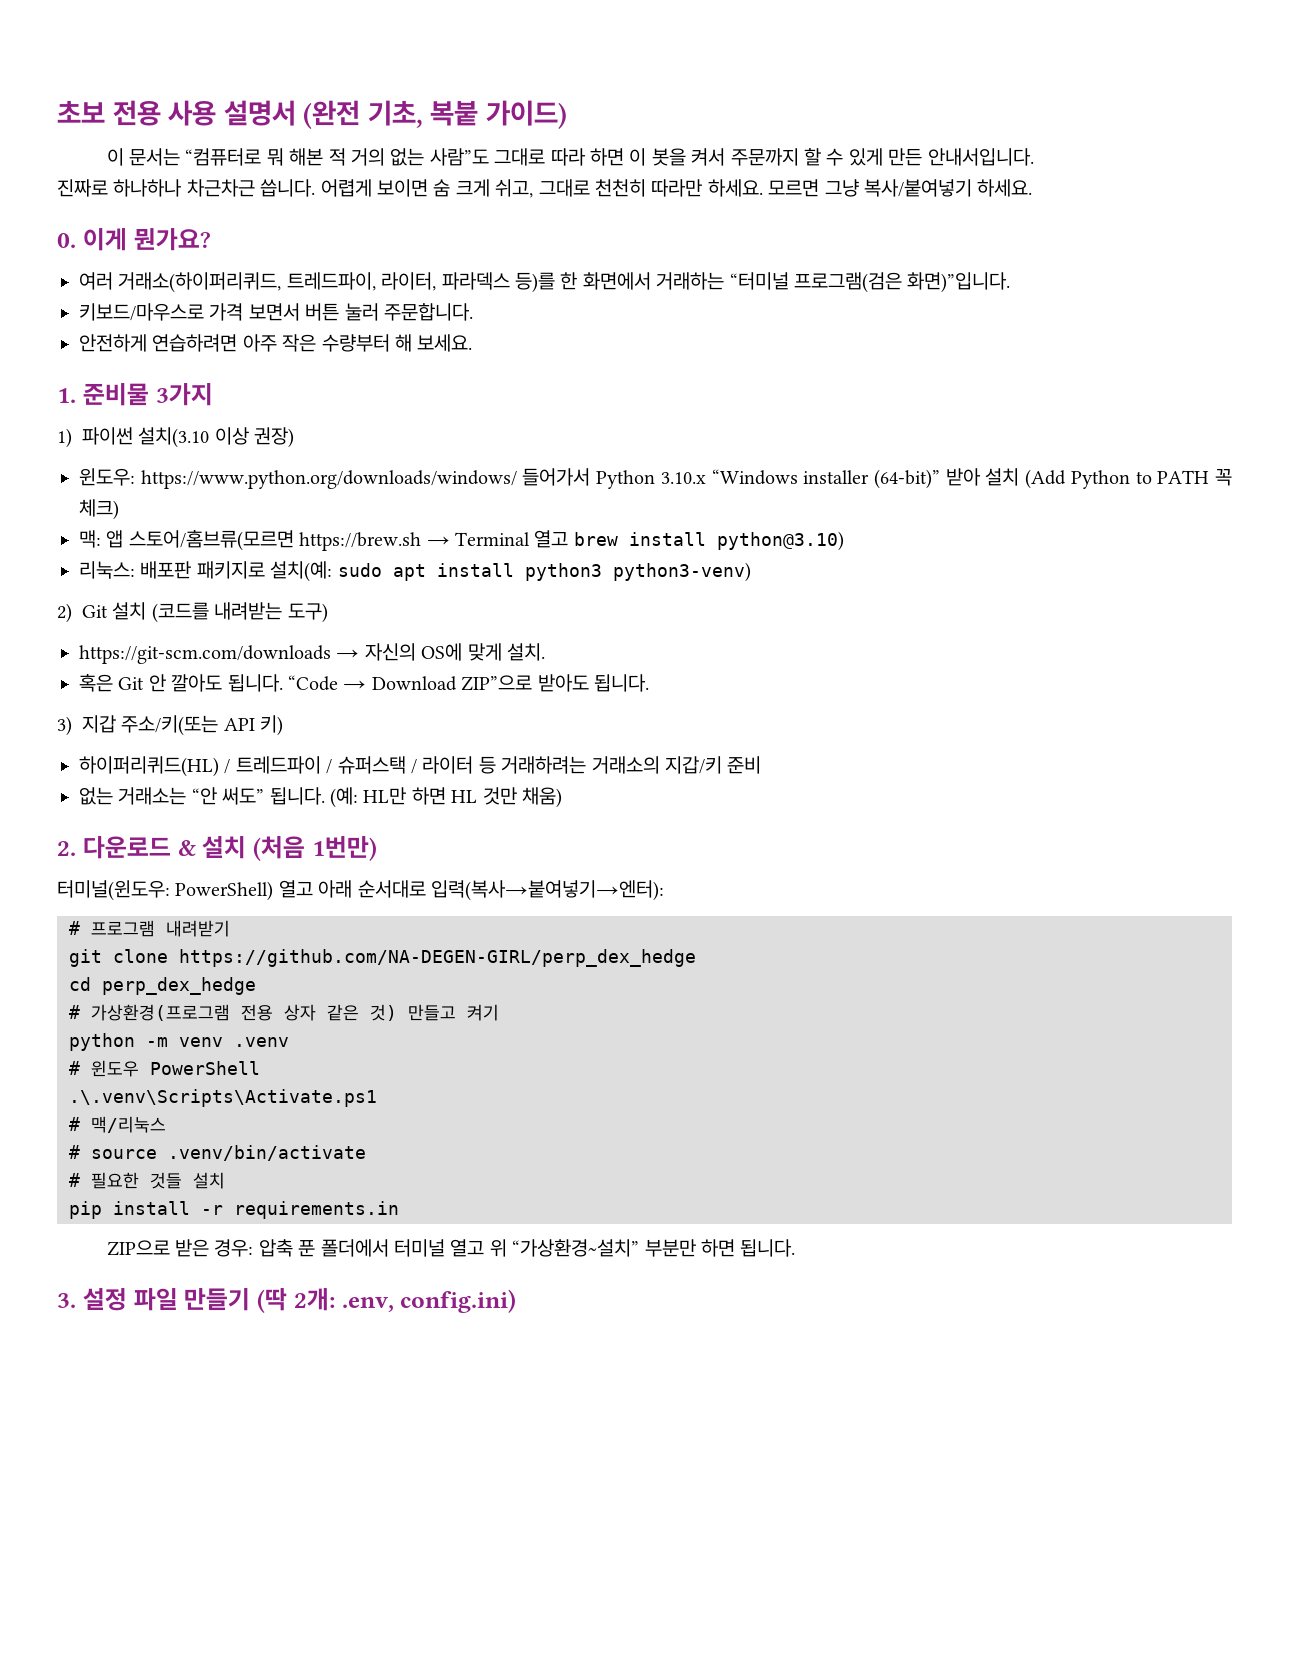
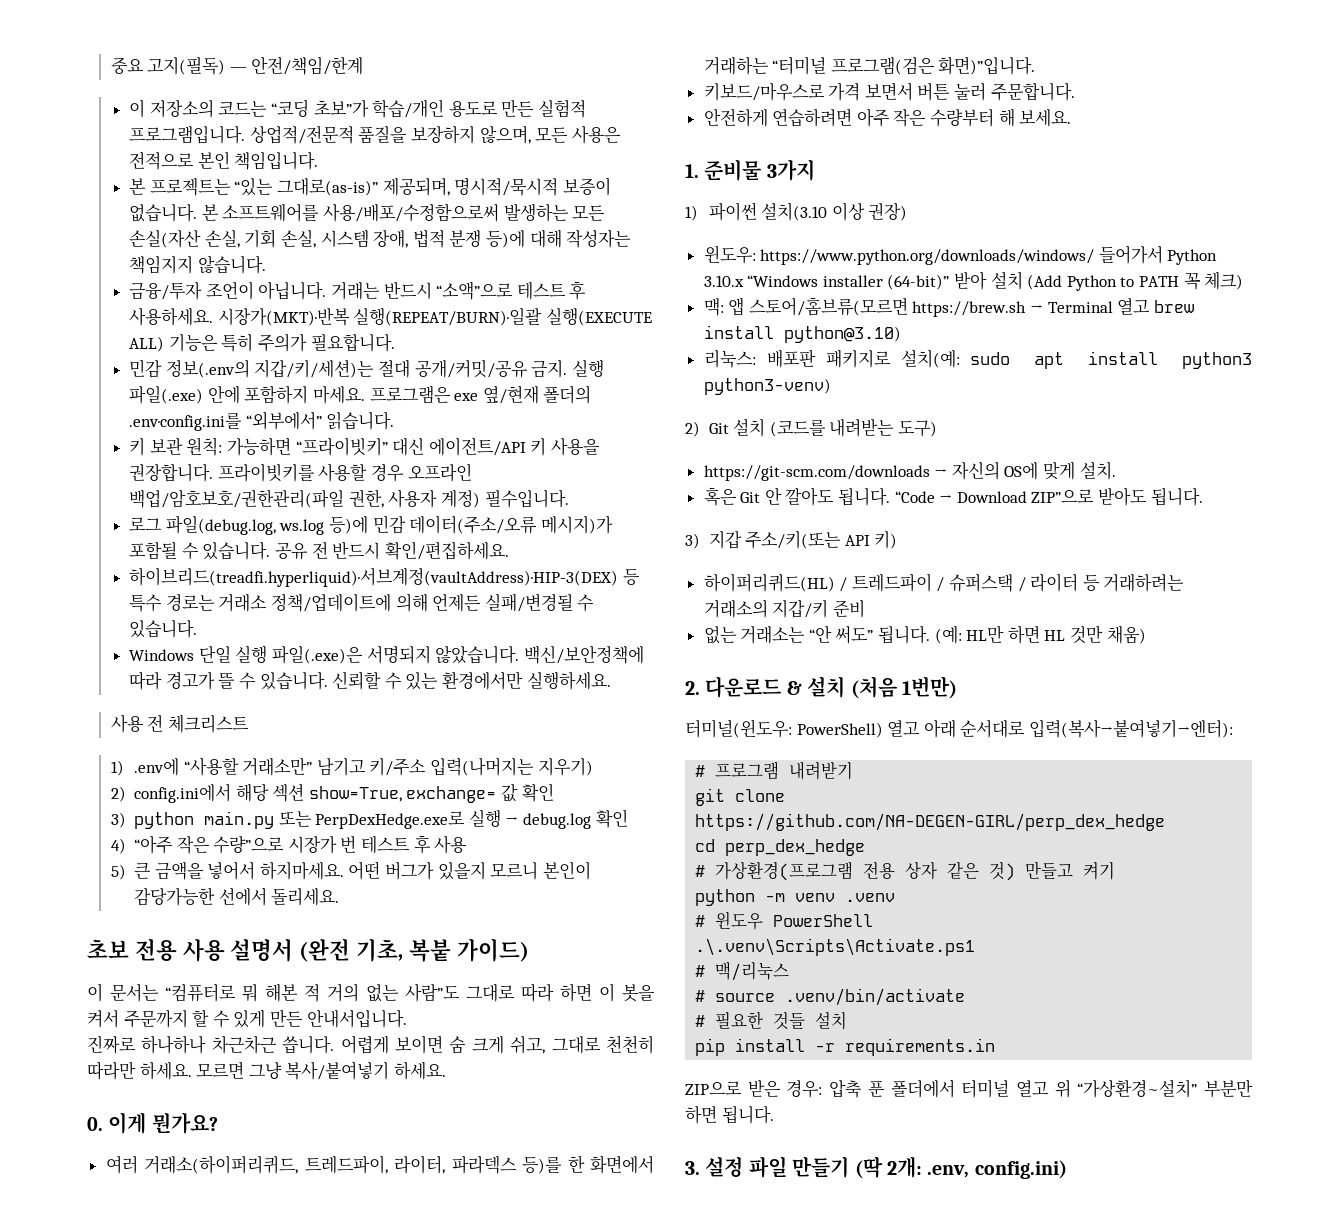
+ 중요 고지(필독) — 안전/책임/한계
+ 이 저장소의 코드는 “코딩 초보”가 학습/개인 용도로 만든 실험적 프로그램입니다. 상업적/전문적 품질을 보장하지 않으며, 모든 사용은 전적으로 본인 책임입니다.
+ 본 프로젝트는 “있는 그대로(as‑is)” 제공되며, 명시적/묵시적 보증이 없습니다. 본 소프트웨어를 사용/배포/수정함으로써 발생하는 모든 손실(자산 손실, 기회 손실, 시스템 장애, 법적 분쟁 등)에 대해 작성자는 책임지지 않습니다.
+ 금융/투자 조언이 아닙니다. 거래는 반드시 “소액”으로 테스트 후 사용하세요. 시장가(MKT)·반복 실행(REPEAT/BURN)·일괄 실행(EXECUTE ALL) 기능은 특히 주의가 필요합니다.
+ 민감 정보(.env의 지갑/키/세션)는 절대 공개/커밋/공유 금지. 실행 파일(.exe) 안에 포함하지 마세요. 프로그램은 exe 옆/현재 폴더의 .env·config.ini를 “외부에서” 읽습니다.
+ 키 보관 원칙: 가능하면 “프라이빗키” 대신 에이전트/API 키 사용을 권장합니다. 프라이빗키를 사용할 경우 오프라인 백업/암호보호/권한관리(파일 권한, 사용자 계정) 필수입니다.
+ 로그 파일(debug.log, ws.log 등)에 민감 데이터(주소/오류 메시지)가 포함될 수 있습니다. 공유 전 반드시 확인/편집하세요.
+ 하이브리드(treadfi.hyperliquid)·서브계정(vaultAddress)·HIP‑3(DEX) 등 특수 경로는 거래소 정책/업데이트에 의해 언제든 실패/변경될 수 있습니다.
+ Windows 단일 실행 파일(.exe)은 서명되지 않았습니다. 백신/보안정책에 따라 경고가 뜰 수 있습니다. 신뢰할 수 있는 환경에서만 실행하세요.
+ 사용 전 체크리스트
+ 1) .env에 “사용할 거래소만” 남기고 키/주소 입력(나머지는 지우기)
+ 2) config.ini에서 해당 섹션 show=True, exchange= 값 확인
+ 3) python main.py 또는 PerpDexHedge.exe로 실행 → debug.log 확인
+ 4) “아주 작은 수량”으로 시장가 번 테스트 후 사용
+ 5) 큰 금액을 넣어서 하지마세요. 어떤 버그가 있을지 모르니 본인이 감당가능한 선에서 돌리세요.

